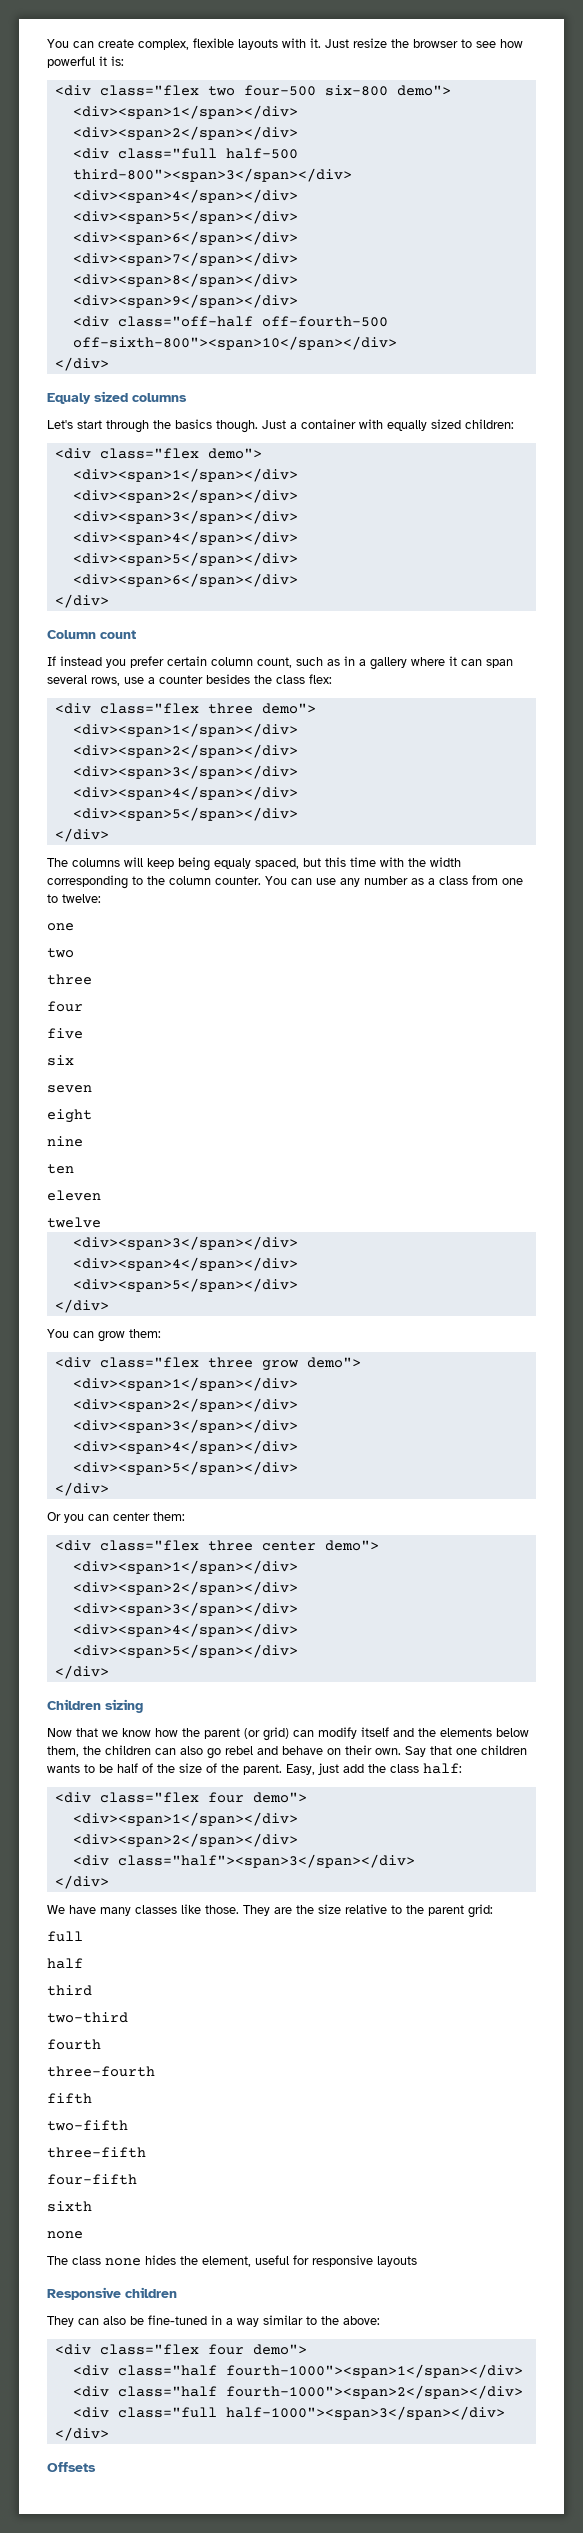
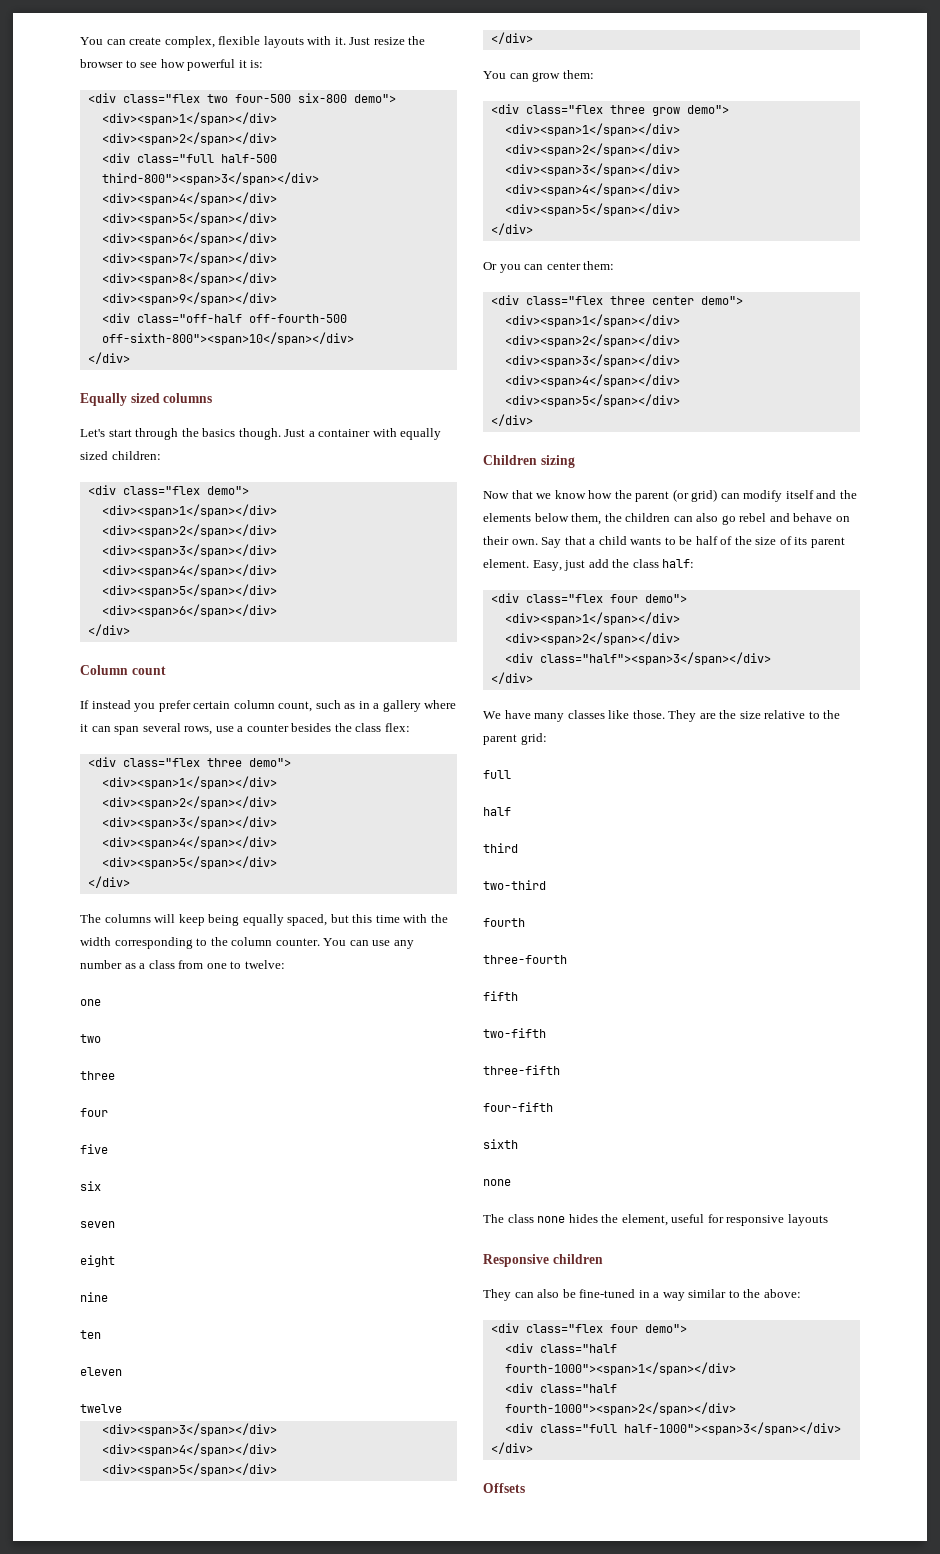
- Equaly sized columns
+ Equally sized columns
- The columns will keep being equaly spaced, but this time with the width corresponding to the column counter.
+ The columns will keep being equally spaced, but this time with the width corresponding to the column counter.
- Say that one children wants to be half of the size of the parent.
+ Say that a child wants to be half of the size of its parent element.

